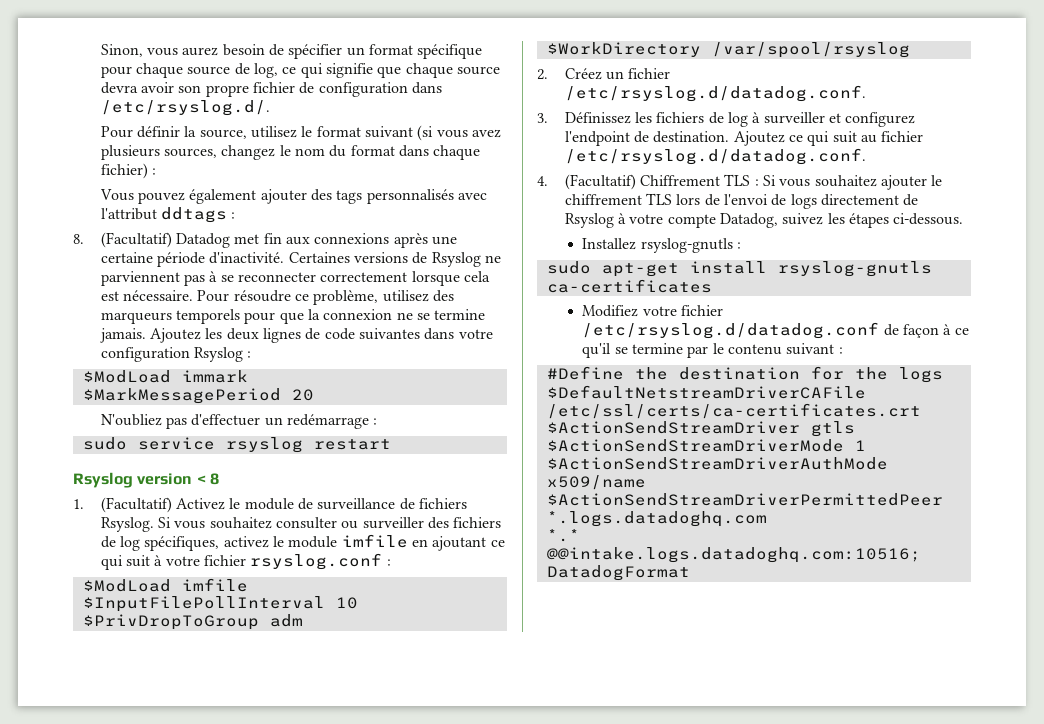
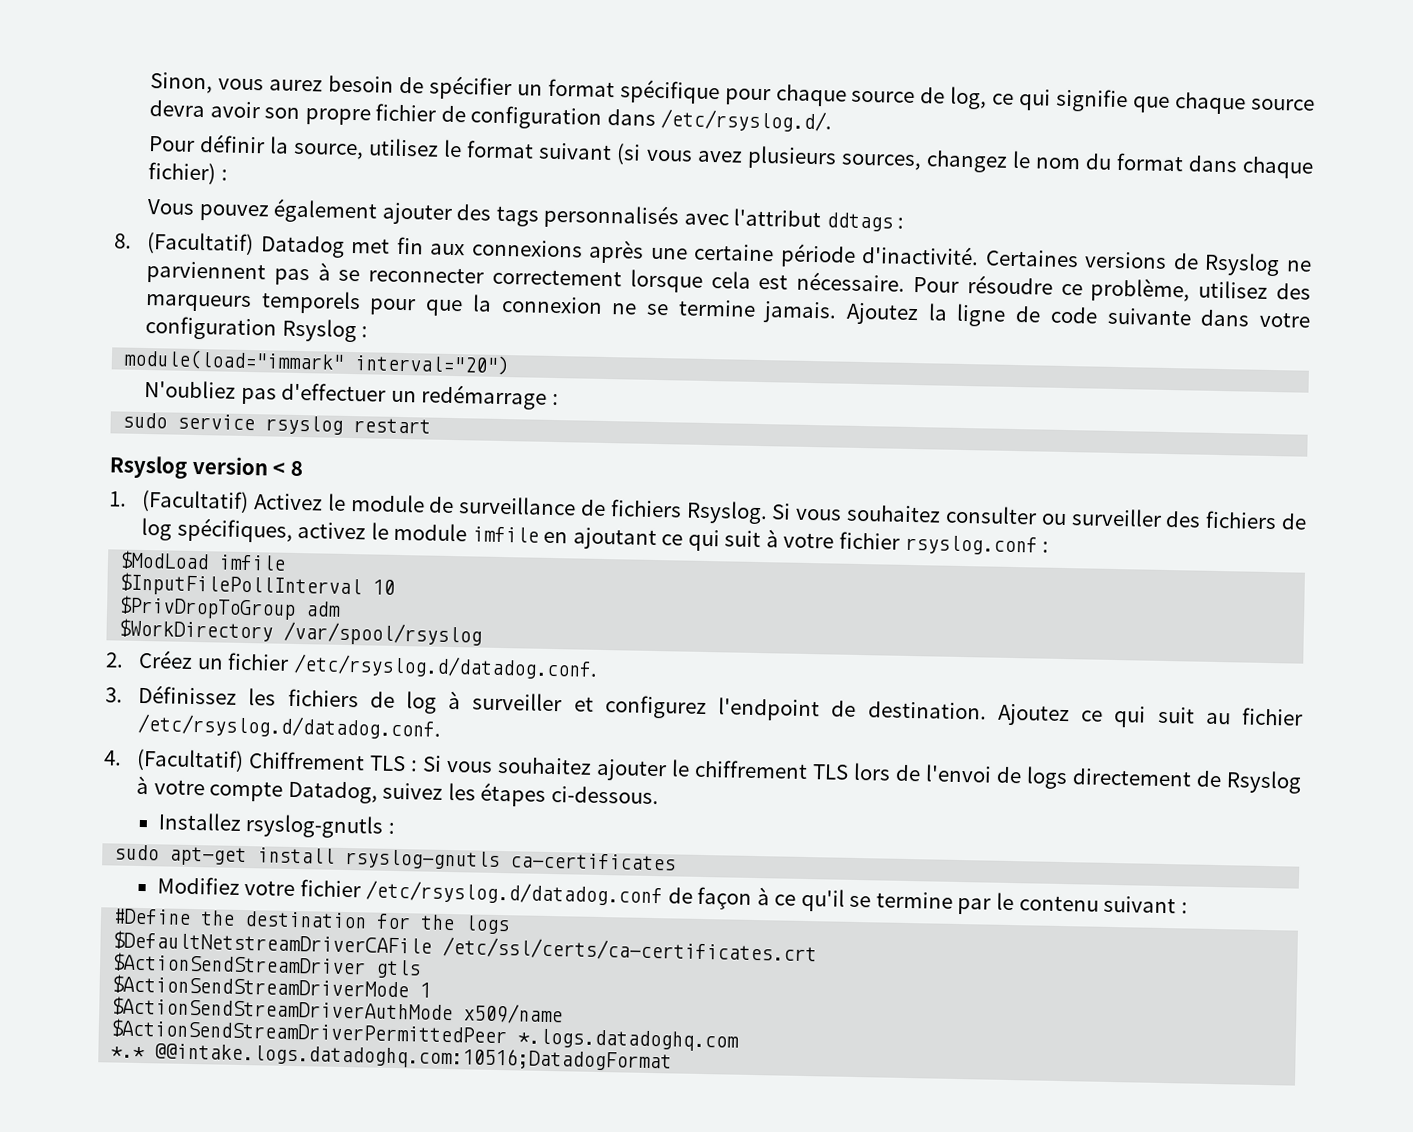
- Ajoutez les deux lignes de code suivantes dans votre configuration Rsyslog :
+ Ajoutez la ligne de code suivante dans votre configuration Rsyslog :
- $ModLoad immark
- $MarkMessagePeriod 20
+ module(load="immark" interval="20")

